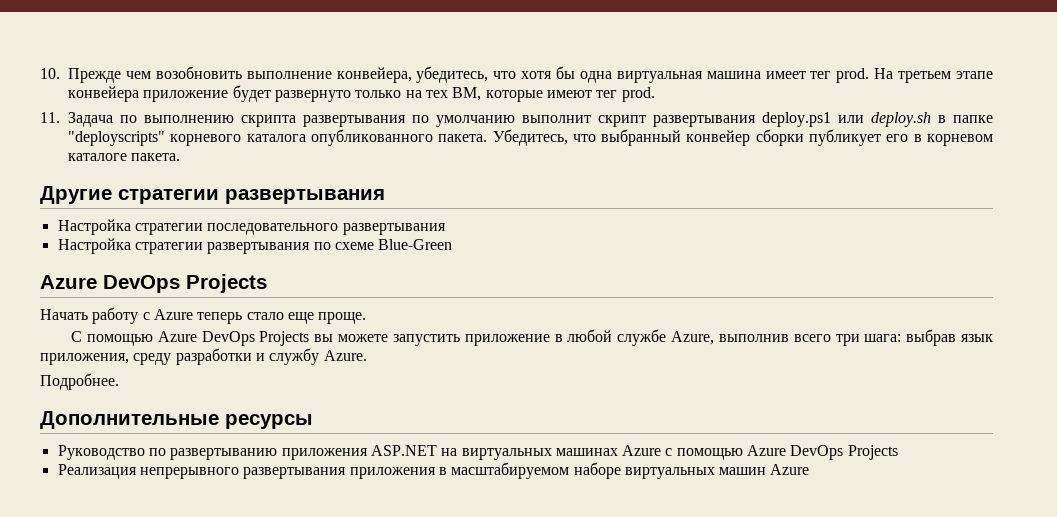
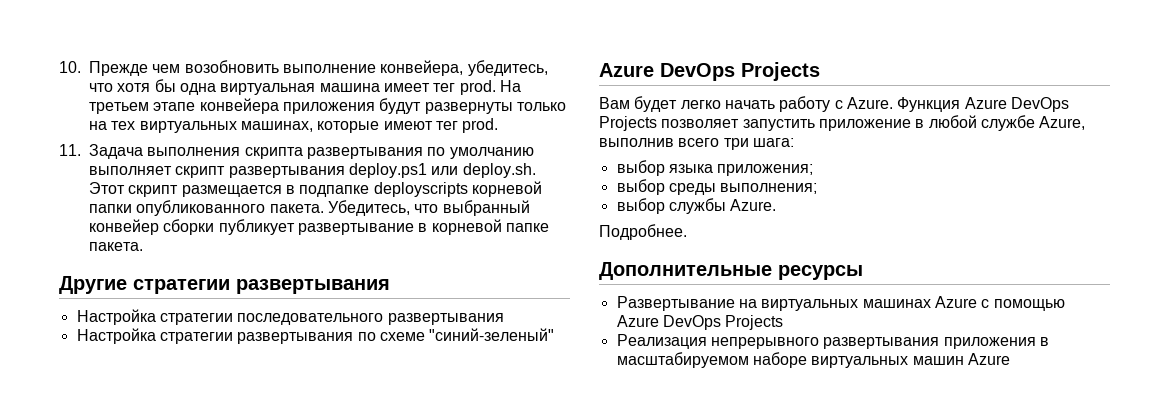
- На третьем этапе конвейера приложение будет развернуто только на тех ВМ, которые имеют тег prod.
+ На третьем этапе конвейера приложения будут развернуты только на тех виртуальных машинах, которые имеют тег prod.
- 11. Задача по выполнению скрипта развертывания по умолчанию выполнит скрипт развертывания deploy.ps1 или deploy.sh в папке "deployscripts" корневого каталога опубликованного пакета.
+ 11. Задача выполнения скрипта развертывания по умолчанию выполняет скрипт развертывания deploy.ps1 или deploy.sh. Этот скрипт размещается в подпапке deployscripts корневой папки опубликованного пакета.
- Убедитесь, что выбранный конвейер сборки публикует его в корневом каталоге пакета.
+ Убедитесь, что выбранный конвейер сборки публикует развертывание в корневой папке пакета.
- Настройка стратегии развертывания по схеме Blue-Green
+ Настройка стратегии развертывания по схеме "синий-зеленый"
  Azure DevOps Projects
- Начать работу с Azure теперь стало еще проще.
- С помощью Azure DevOps Projects вы можете запустить приложение в любой службе Azure, выполнив всего три шага: выбрав язык приложения, среду разработки и службу Azure.
+ Вам будет легко начать работу с Azure. Функция Azure DevOps Projects позволяет запустить приложение в любой службе Azure, выполнив всего три шага:
+ выбор языка приложения;
+ выбор среды выполнения;
+ выбор службы Azure.
- Руководство по развертыванию приложения ASP.NET на виртуальных машинах Azure с помощью Azure DevOps Projects
+ Развертывание на виртуальных машинах Azure с помощью Azure DevOps Projects

